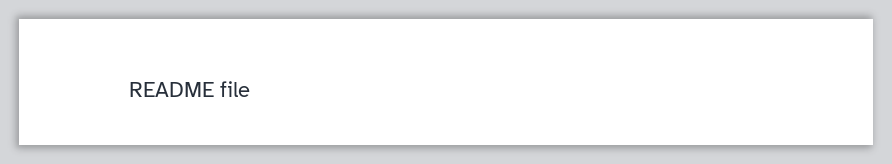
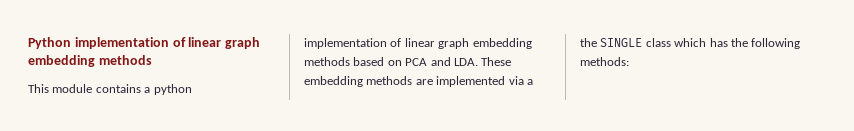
- README file
+ Python implementation of linear graph embedding methods
+ This module contains a python implementation of linear graph embedding methods based on PCA and LDA. These embedding methods are implemented via a the SINGLE class which has the following methods:

